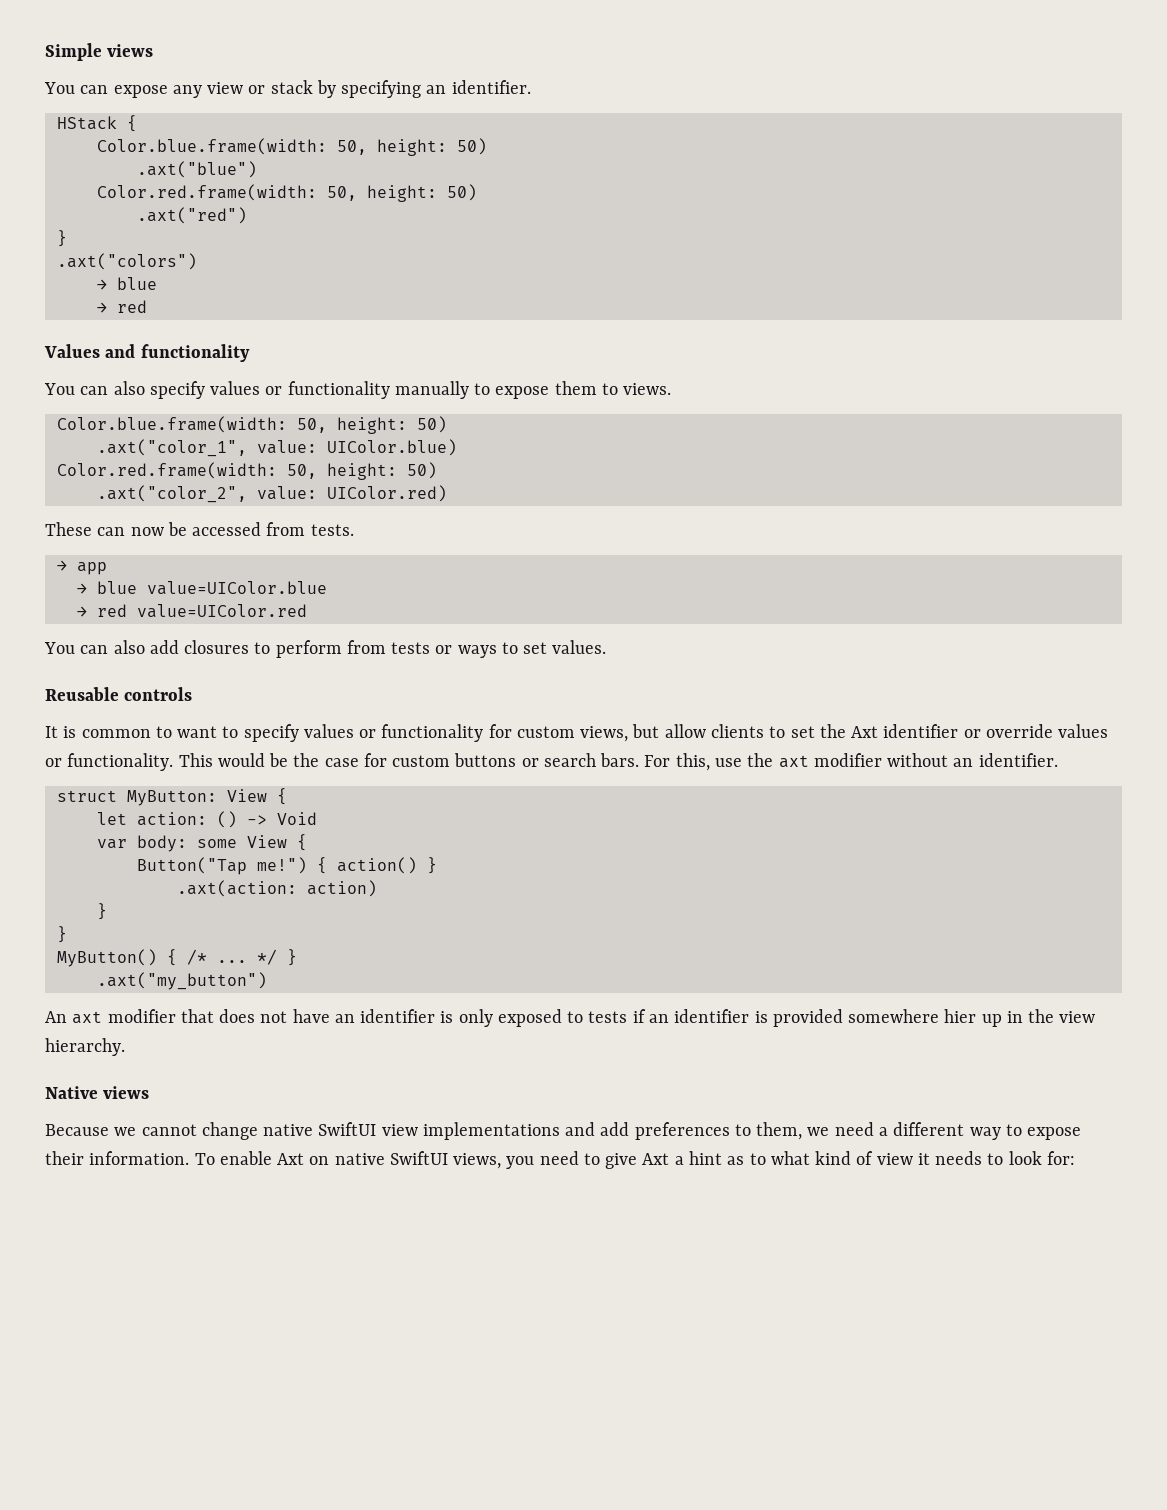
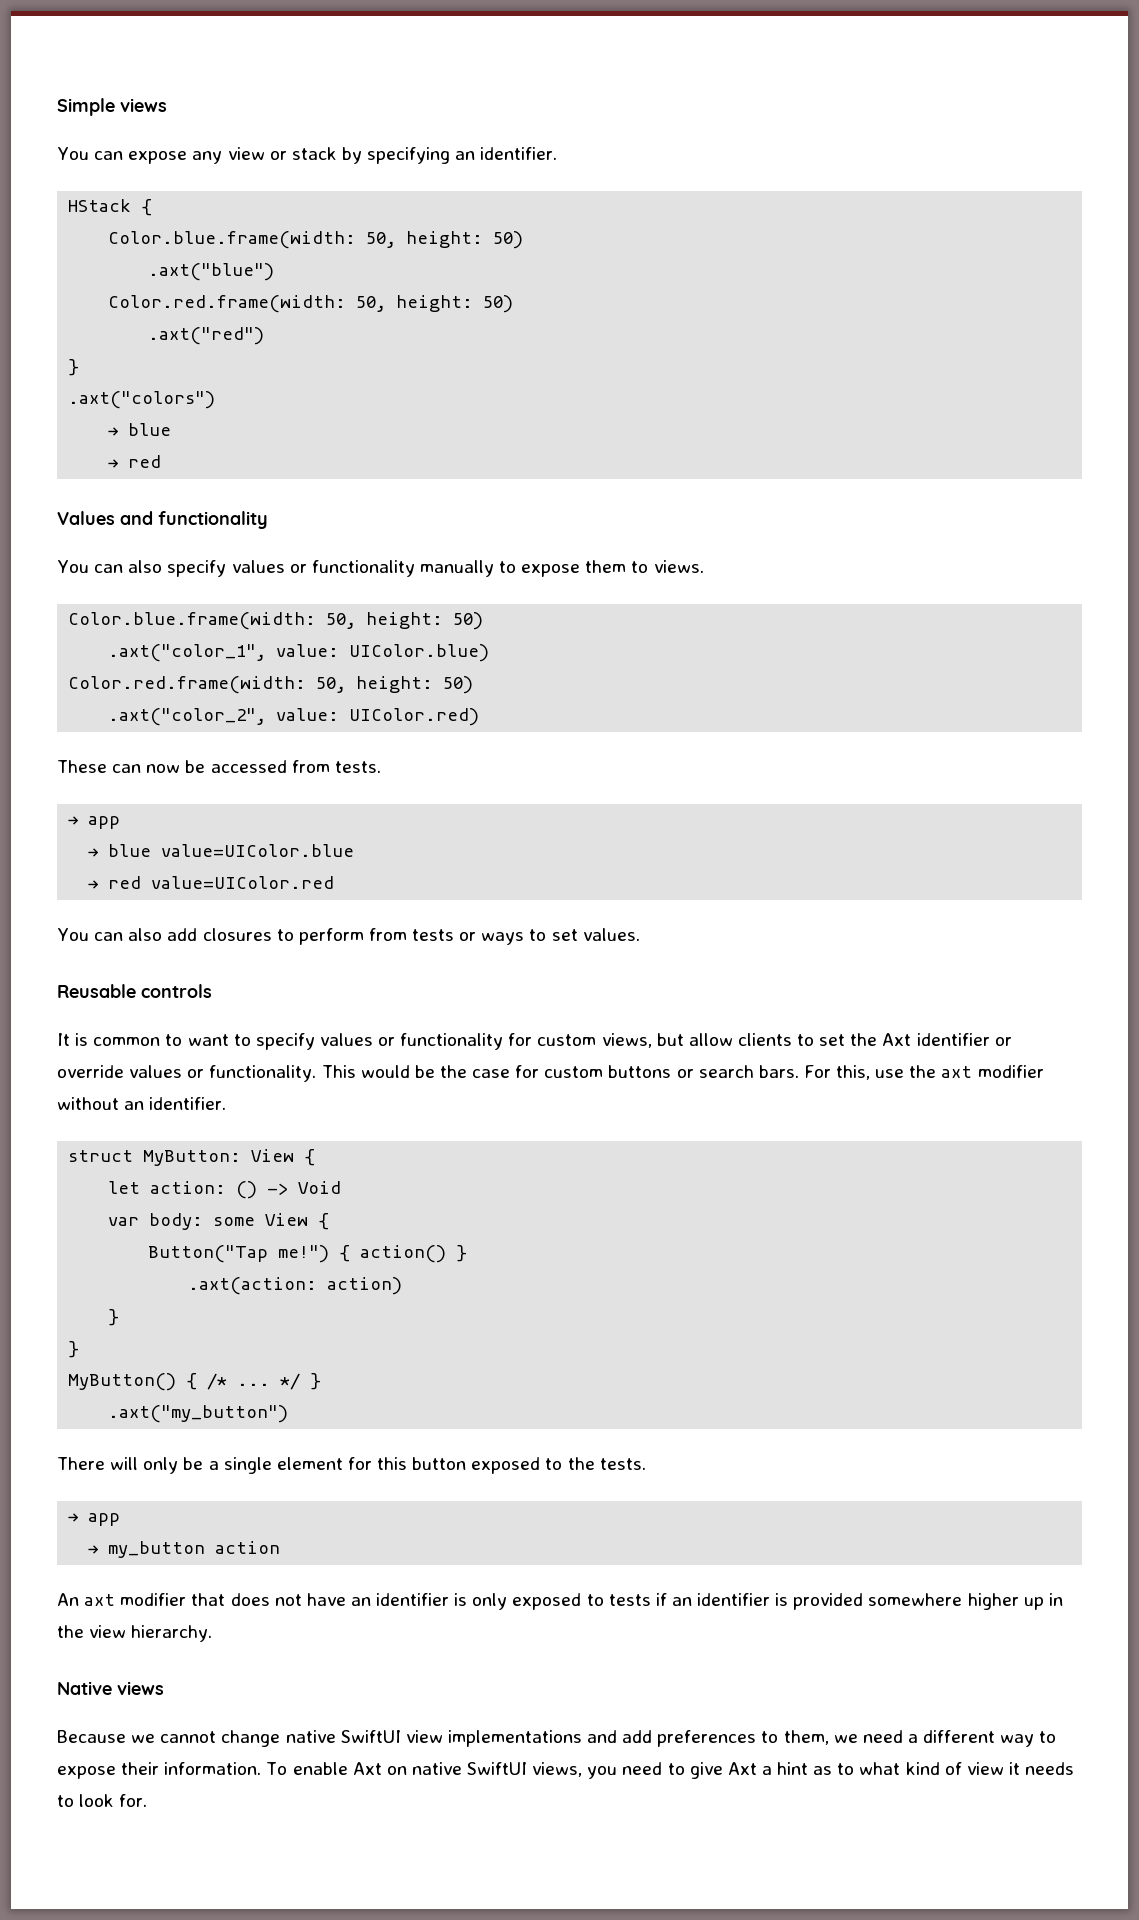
+ There will only be a single element for this button exposed to the tests.
+ → app
+ → my_button action
- An axt modifier that does not have an identifier is only exposed to tests if an identifier is provided somewhere hier up in the view hierarchy.
+ An axt modifier that does not have an identifier is only exposed to tests if an identifier is provided somewhere higher up in the view hierarchy.
- To enable Axt on native SwiftUI views, you need to give Axt a hint as to what kind of view it needs to look for:
+ To enable Axt on native SwiftUI views, you need to give Axt a hint as to what kind of view it needs to look for.

